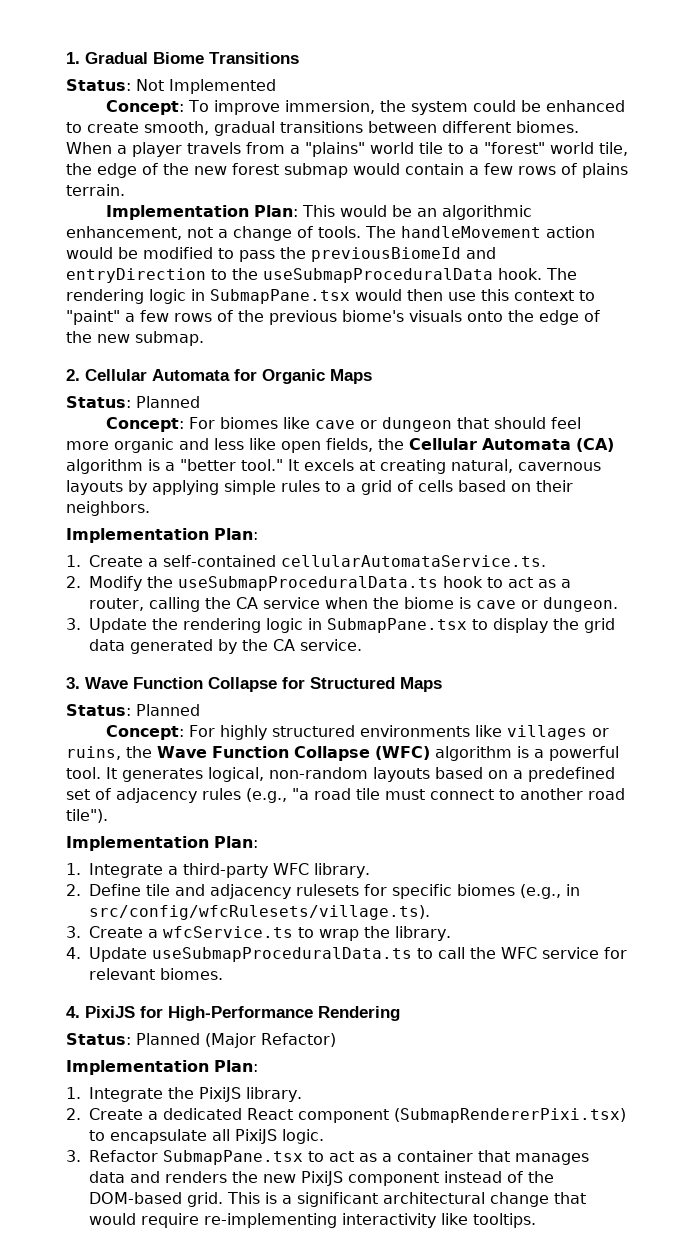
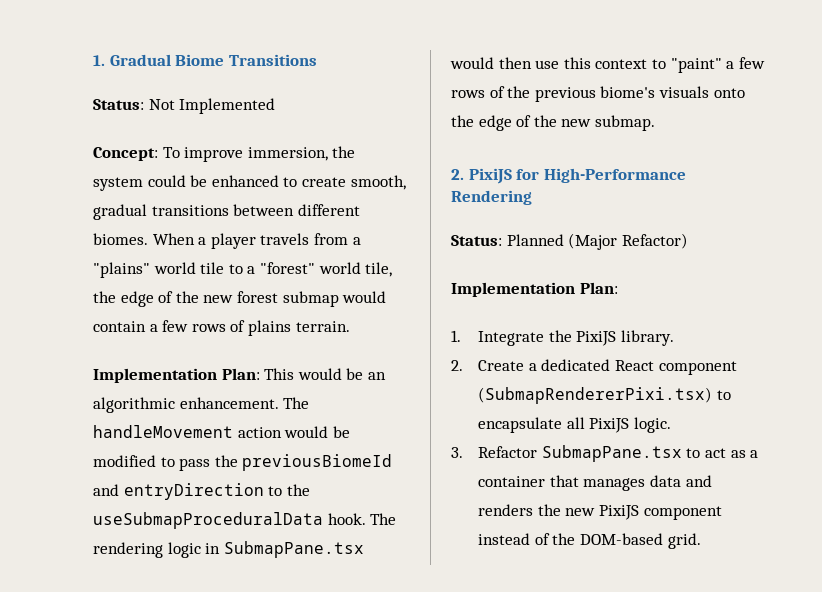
- Implementation Plan: This would be an algorithmic enhancement, not a change of tools.
+ Implementation Plan: This would be an algorithmic enhancement.
- 2. Cellular Automata for Organic Maps
- Status: Planned
- Concept: For biomes like cave or dungeon that should feel more organic and less like open fields, the Cellular Automata (CA) algorithm is a "better tool." It excels at creating natural, cavernous layouts by applying simple rules to a grid of cells based on their neighbors.
- Implementation Plan:
- 1. Create a self-contained cellularAutomataService.ts.
- 2. Modify the useSubmapProceduralData.ts hook to act as a router, calling the CA service when the biome is cave or dungeon.
- 3. Update the rendering logic in SubmapPane.tsx to display the grid data generated by the CA service.
- 3. Wave Function Collapse for Structured Maps
- Status: Planned
- Concept: For highly structured environments like villages or ruins, the Wave Function Collapse (WFC) algorithm is a powerful tool. It generates logical, non-random layouts based on a predefined set of adjacency rules (e.g., "a road tile must connect to another road tile").
- Implementation Plan:
- 1. Integrate a third-party WFC library.
- 2. Define tile and adjacency rulesets for specific biomes (e.g., in src/config/wfcRulesets/village.ts).
- 3. Create a wfcService.ts to wrap the library.
- 4. Update useSubmapProceduralData.ts to call the WFC service for relevant biomes.
- 4. PixiJS for High-Performance Rendering
+ 2. PixiJS for High-Performance Rendering
- This is a significant architectural change that would require re-implementing interactivity like tooltips.

